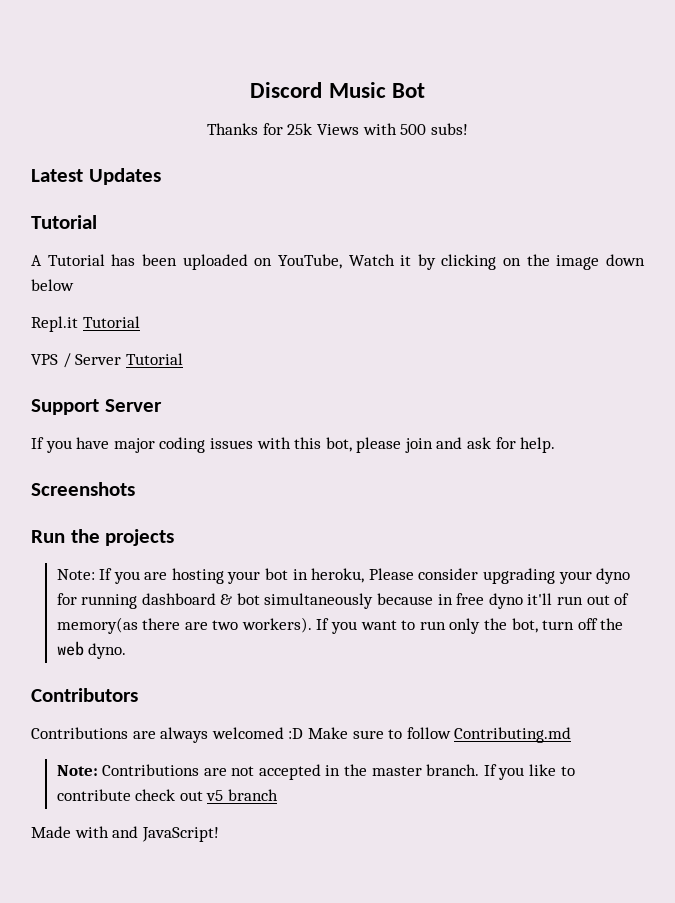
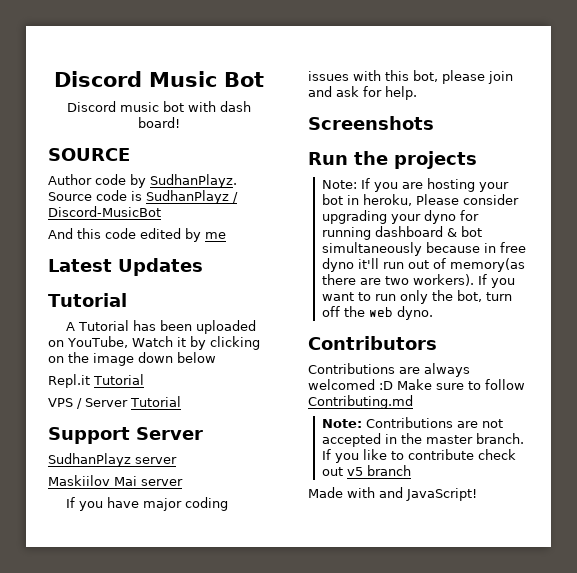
- Thanks for 25k Views with 500 subs!
+ Discord music bot with dash board!
+ SOURCE
+ Author code by SudhanPlayz. Source code is SudhanPlayz / Discord-MusicBot
+ And this code edited by me
+ SudhanPlayz server
+ Maskiilov Mai server

